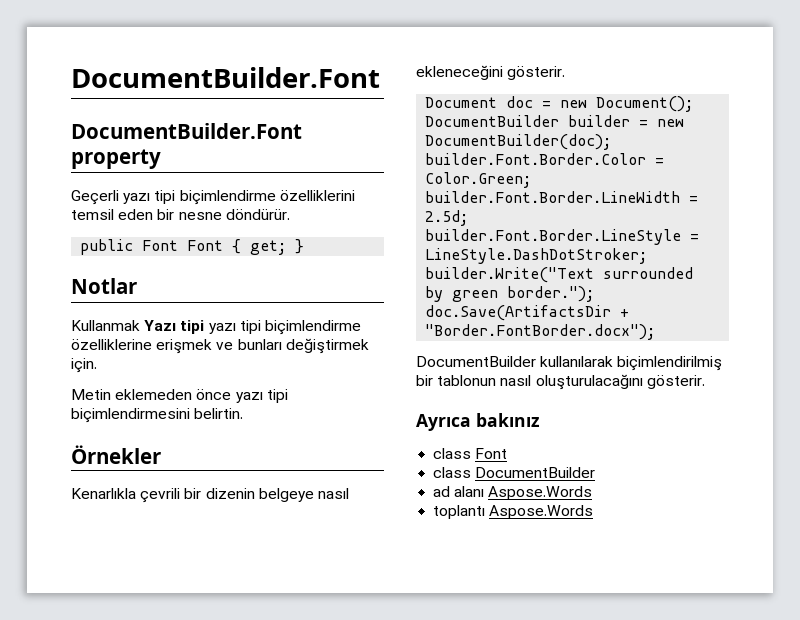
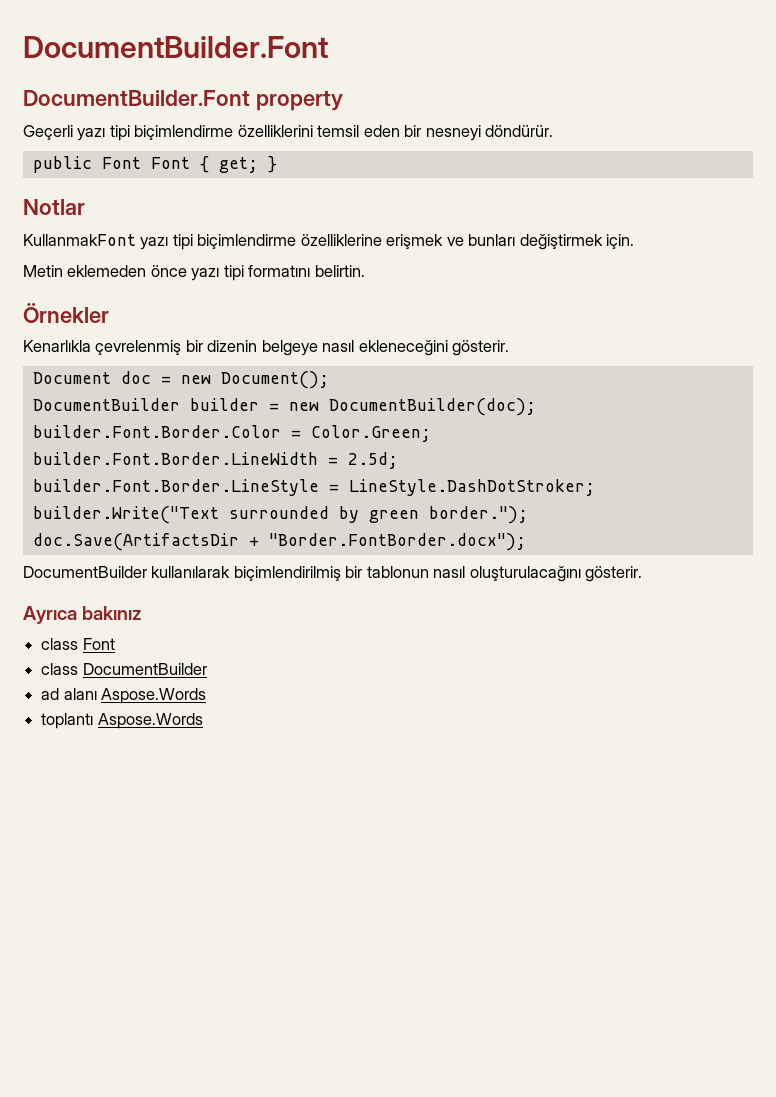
- Geçerli yazı tipi biçimlendirme özelliklerini temsil eden bir nesne döndürür.
+ Geçerli yazı tipi biçimlendirme özelliklerini temsil eden bir nesneyi döndürür.
- Kullanmak Yazı tipi yazı tipi biçimlendirme özelliklerine erişmek ve bunları değiştirmek için.
+ KullanmakFont yazı tipi biçimlendirme özelliklerine erişmek ve bunları değiştirmek için.
- Metin eklemeden önce yazı tipi biçimlendirmesini belirtin.
+ Metin eklemeden önce yazı tipi formatını belirtin.
- Kenarlıkla çevrili bir dizenin belgeye nasıl ekleneceğini gösterir.
+ Kenarlıkla çevrelenmiş bir dizenin belgeye nasıl ekleneceğini gösterir.

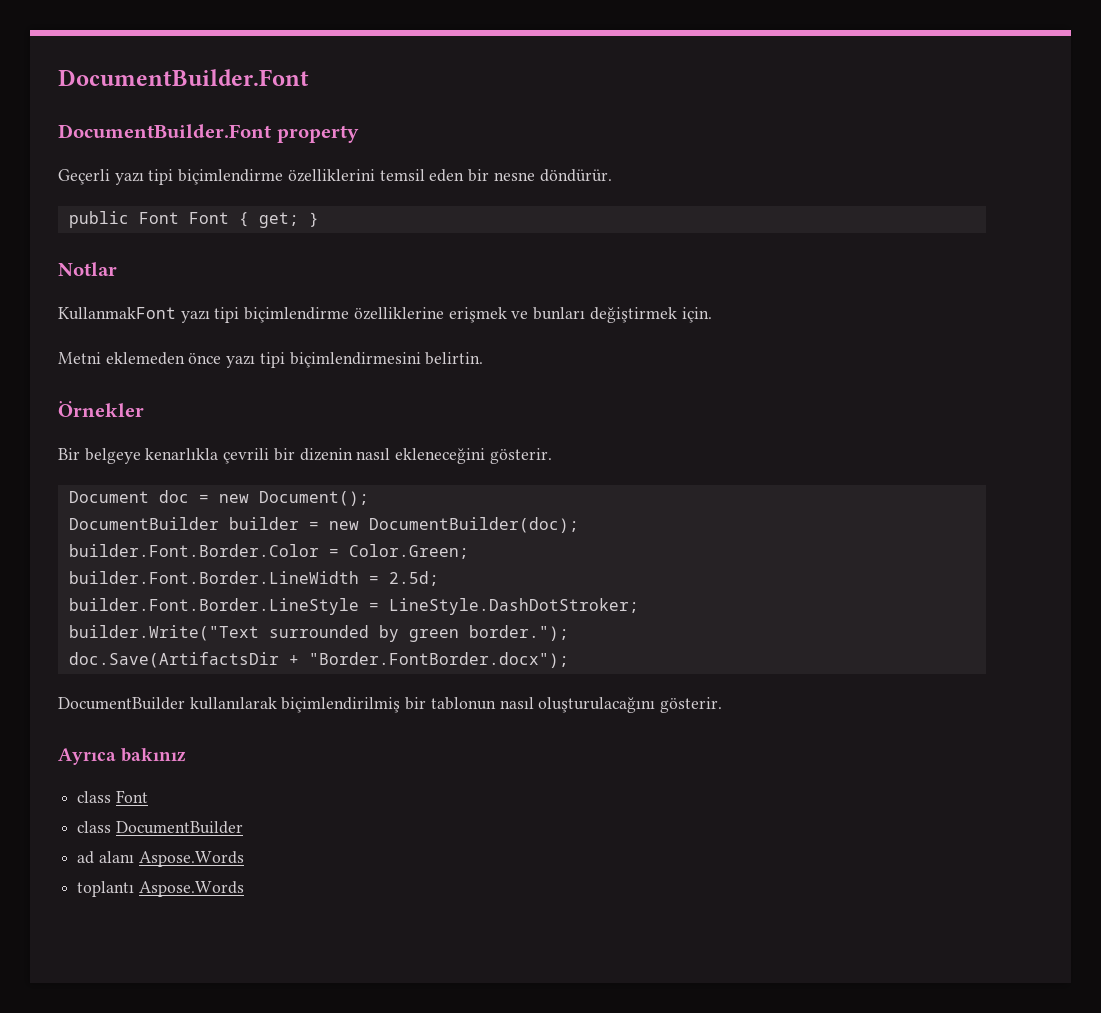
- Geçerli yazı tipi biçimlendirme özelliklerini temsil eden bir nesneyi döndürür.
+ Geçerli yazı tipi biçimlendirme özelliklerini temsil eden bir nesne döndürür.
- Metin eklemeden önce yazı tipi formatını belirtin.
+ Metni eklemeden önce yazı tipi biçimlendirmesini belirtin.
- Kenarlıkla çevrelenmiş bir dizenin belgeye nasıl ekleneceğini gösterir.
+ Bir belgeye kenarlıkla çevrili bir dizenin nasıl ekleneceğini gösterir.

